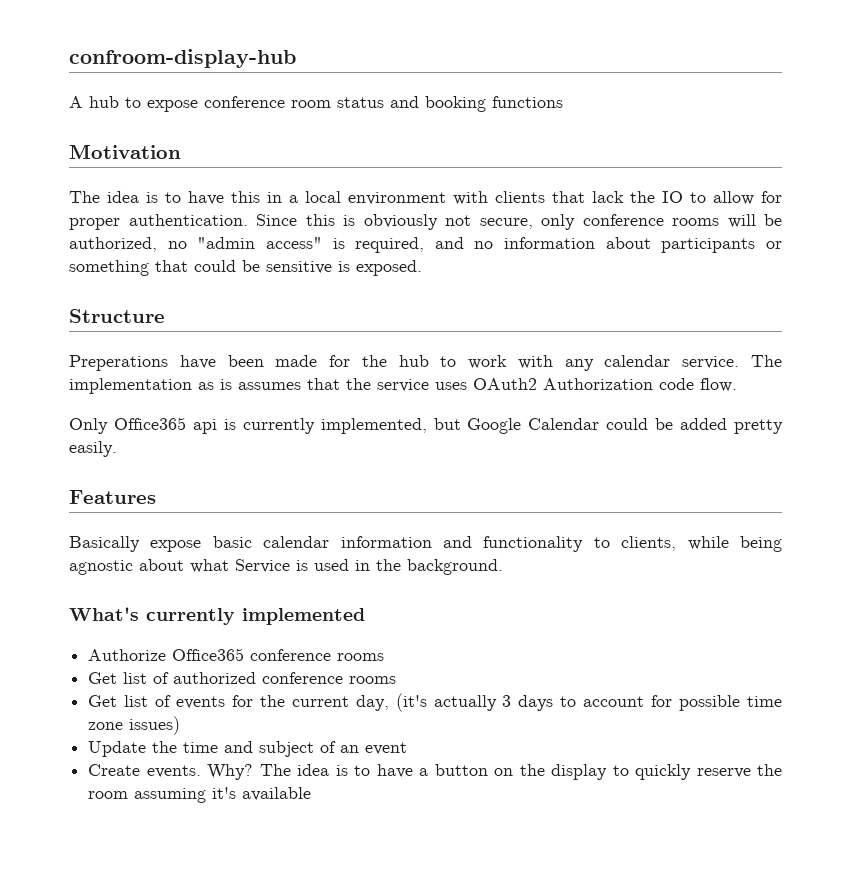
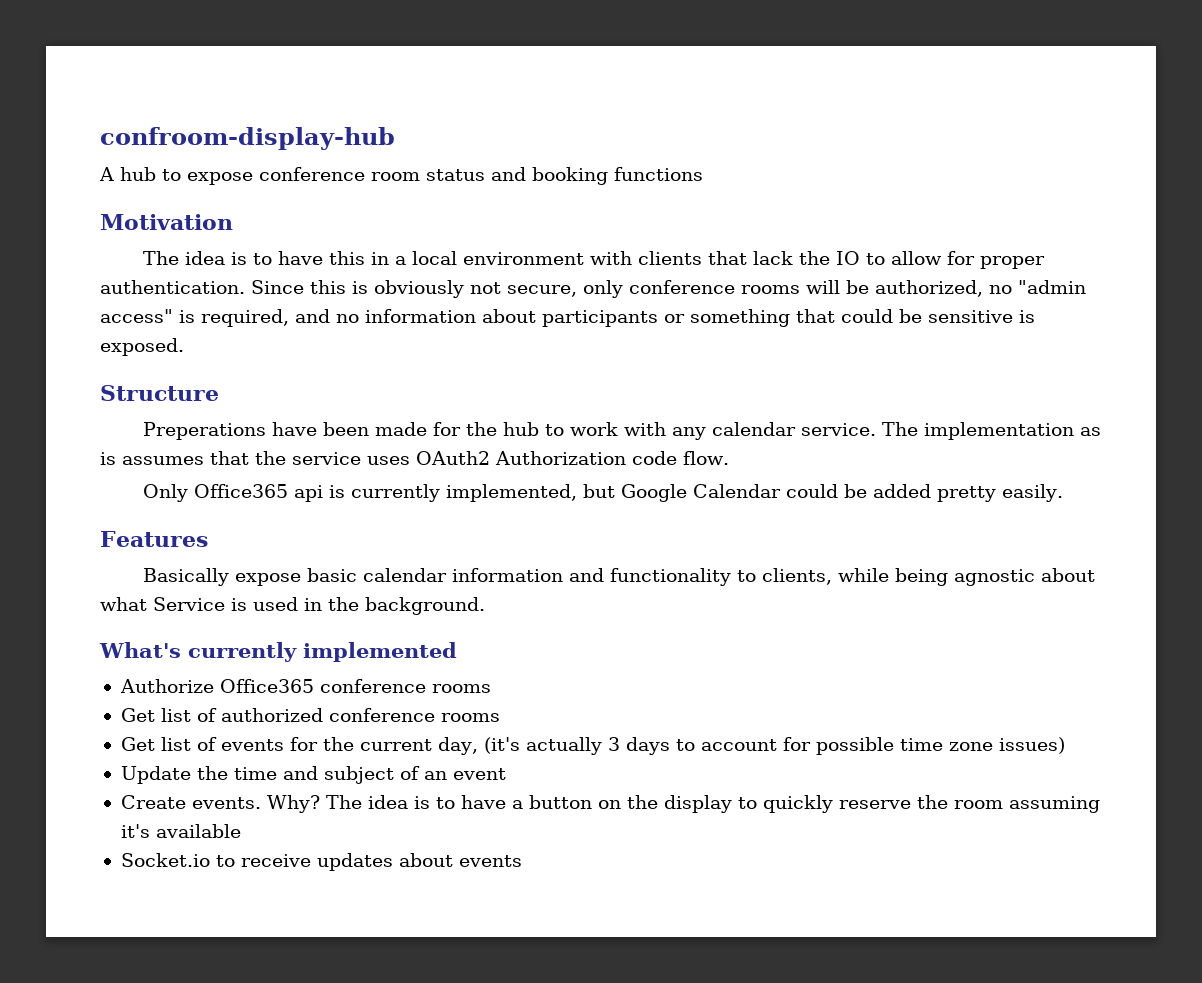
+ Socket.io to receive updates about events

